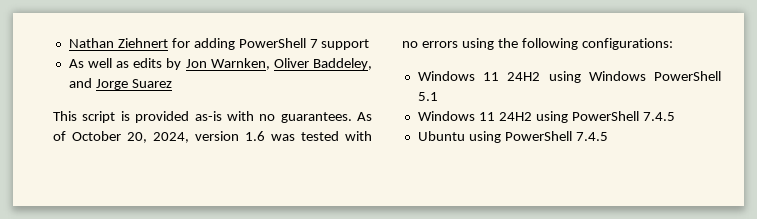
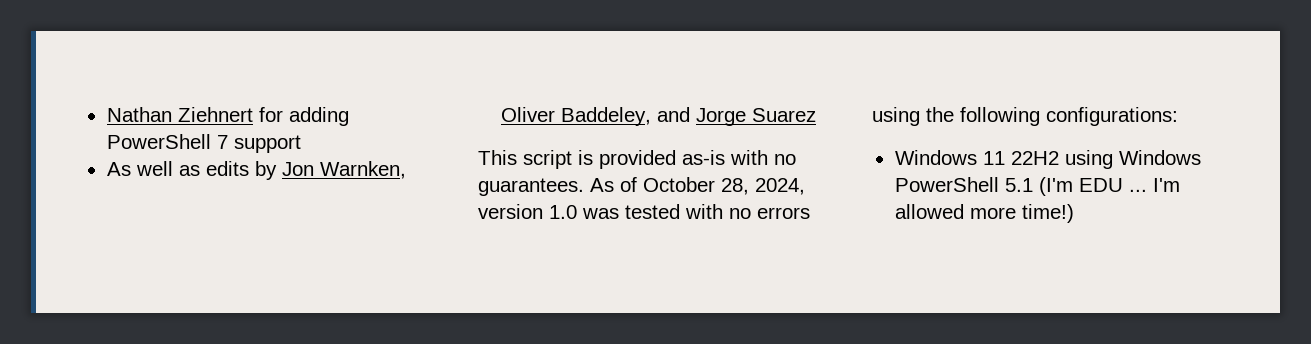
- As of October 20, 2024, version 1.6 was tested with no errors using the following configurations:
+ As of October 28, 2024, version 1.0 was tested with no errors using the following configurations:
- Windows 11 24H2 using Windows PowerShell 5.1
- Windows 11 24H2 using PowerShell 7.4.5
- Ubuntu using PowerShell 7.4.5
+ Windows 11 22H2 using Windows PowerShell 5.1 (I'm EDU ... I'm allowed more time!)

